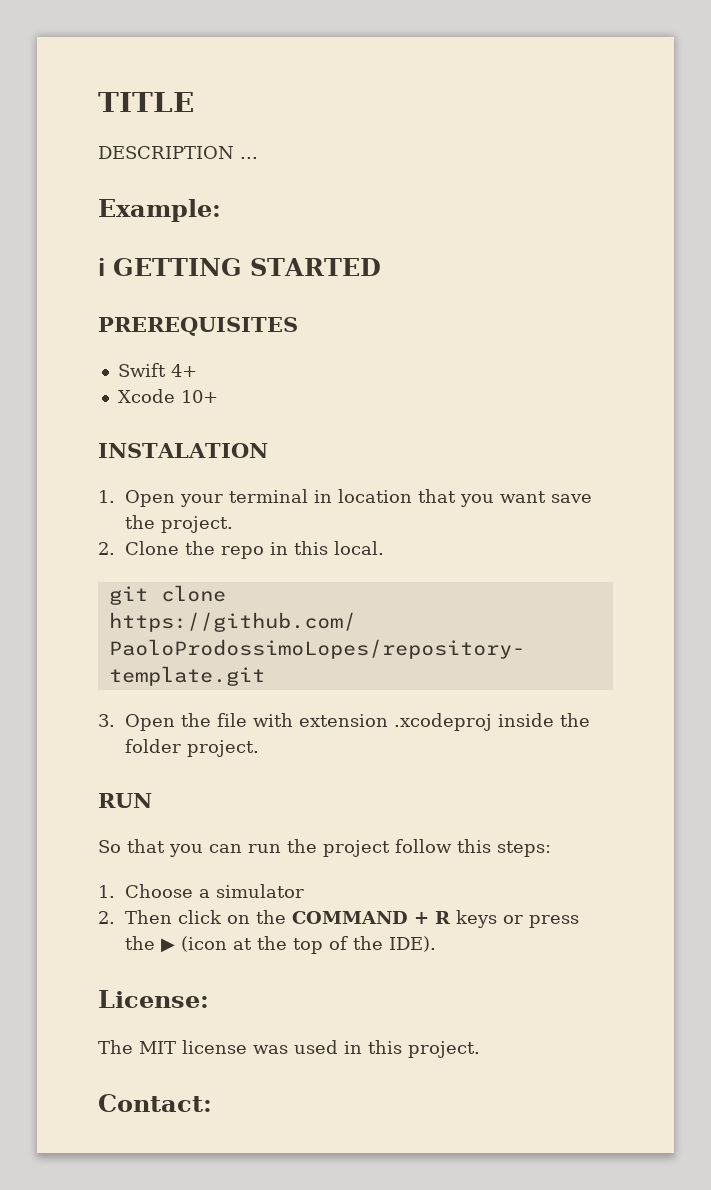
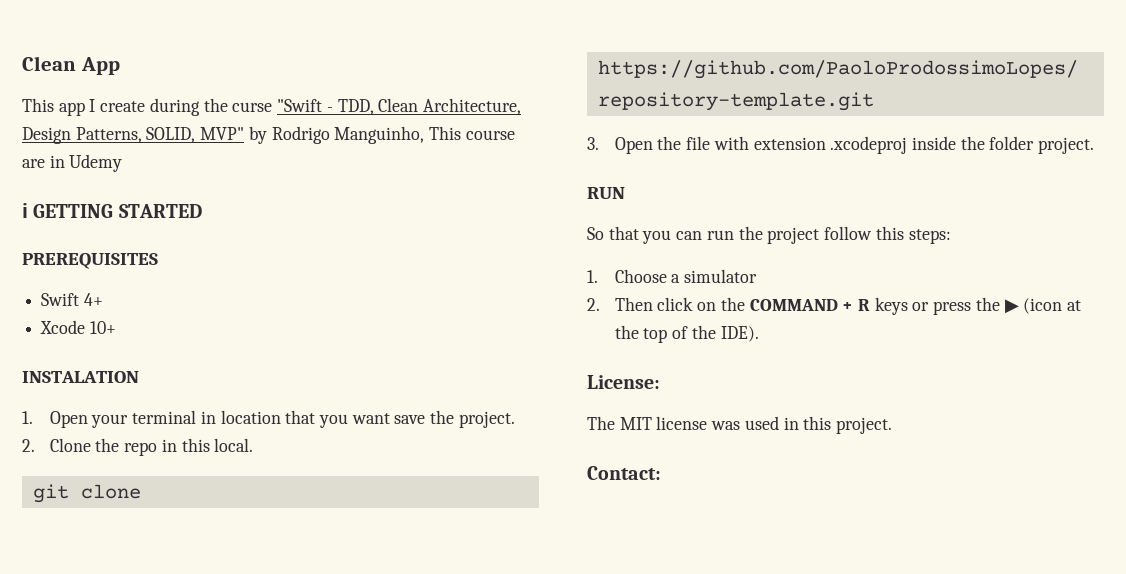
- TITLE
- DESCRIPTION ...
- Example:
+ Clean App
+ This app I create during the curse "Swift - TDD, Clean Architecture, Design Patterns, SOLID, MVP" by Rodrigo Manguinho, This course are in Udemy

